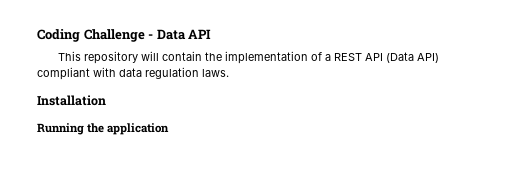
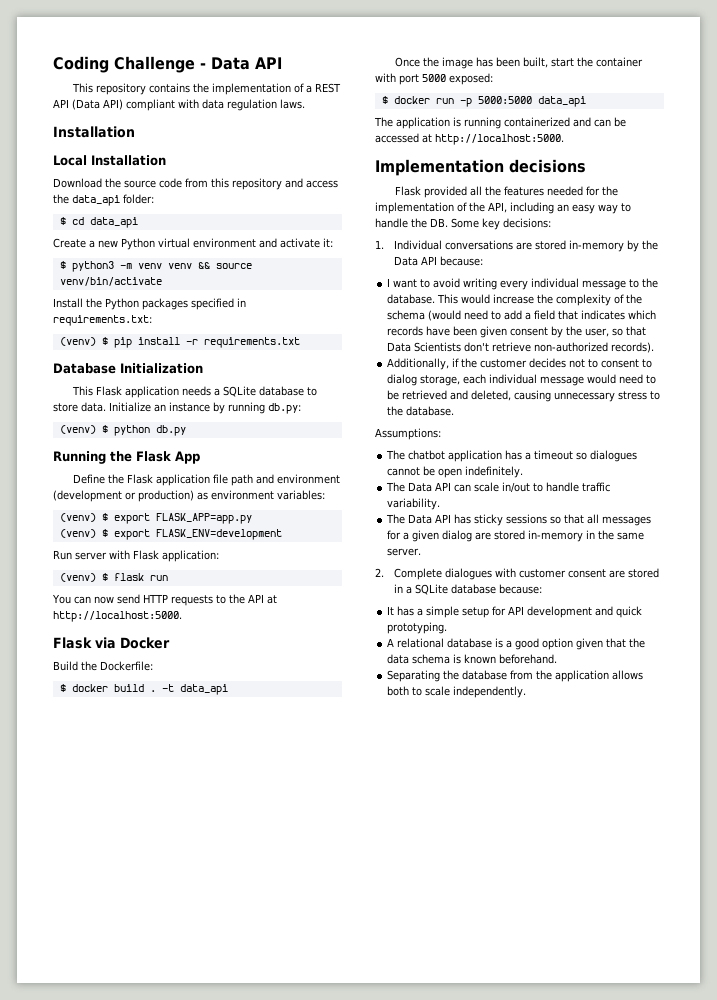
- This repository will contain the implementation of a REST API (Data API) compliant with data regulation laws.
+ This repository contains the implementation of a REST API (Data API) compliant with data regulation laws.
- Running the application
+ Local Installation
+ Download the source code from this repository and access the data_api folder:
+ $ cd data_api
+ Create a new Python virtual environment and activate it:
+ $ python3 -m venv venv && source venv/bin/activate
+ Install the Python packages specified in requirements.txt:
+ (venv) $ pip install -r requirements.txt
+ Database Initialization
+ This Flask application needs a SQLite database to store data. Initialize an instance by running db.py:
+ (venv) $ python db.py
+ Running the Flask App
+ Define the Flask application file path and environment (development or production) as environment variables:
+ (venv) $ export FLASK_APP=app.py
+ (venv) $ export FLASK_ENV=development
+ Run server with Flask application:
+ (venv) $ flask run
+ You can now send HTTP requests to the API at http://localhost:5000.
+ Flask via Docker
+ Build the Dockerfile:
+ $ docker build . -t data_api
+ Once the image has been built, start the container with port 5000 exposed:
+ $ docker run -p 5000:5000 data_api
+ The application is running containerized and can be accessed at http://localhost:5000.
+ Implementation decisions
+ Flask provided all the features needed for the implementation of the API, including an easy way to handle the DB. Some key decisions:
+ 1. Individual conversations are stored in-memory by the Data API because:
+ I want to avoid writing every individual message to the database. This would increase the complexity of the schema (would need to add a field that indicates which records have been given consent by the user, so that Data Scientists don't retrieve non-authorized records).
+ Additionally, if the customer decides not to consent to dialog storage, each individual message would need to be retrieved and deleted, causing unnecessary stress to the database.
+ Assumptions:
+ The chatbot application has a timeout so dialogues cannot be open indefinitely.
+ The Data API can scale in/out to handle traffic variability.
+ The Data API has sticky sessions so that all messages for a given dialog are stored in-memory in the same server.
+ 2. Complete dialogues with customer consent are stored in a SQLite database because:
+ It has a simple setup for API development and quick prototyping.
+ A relational database is a good option given that the data schema is known beforehand.
+ Separating the database from the application allows both to scale independently.

